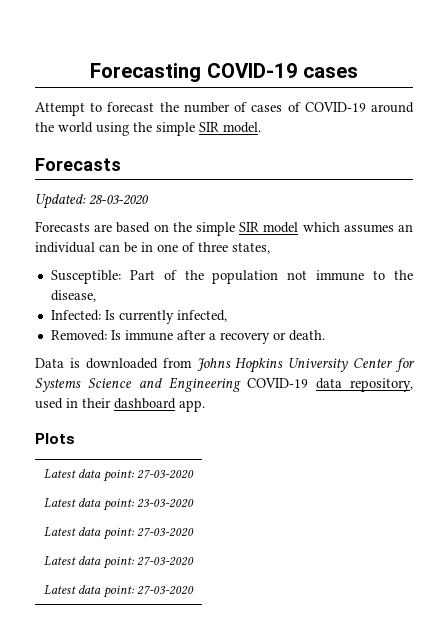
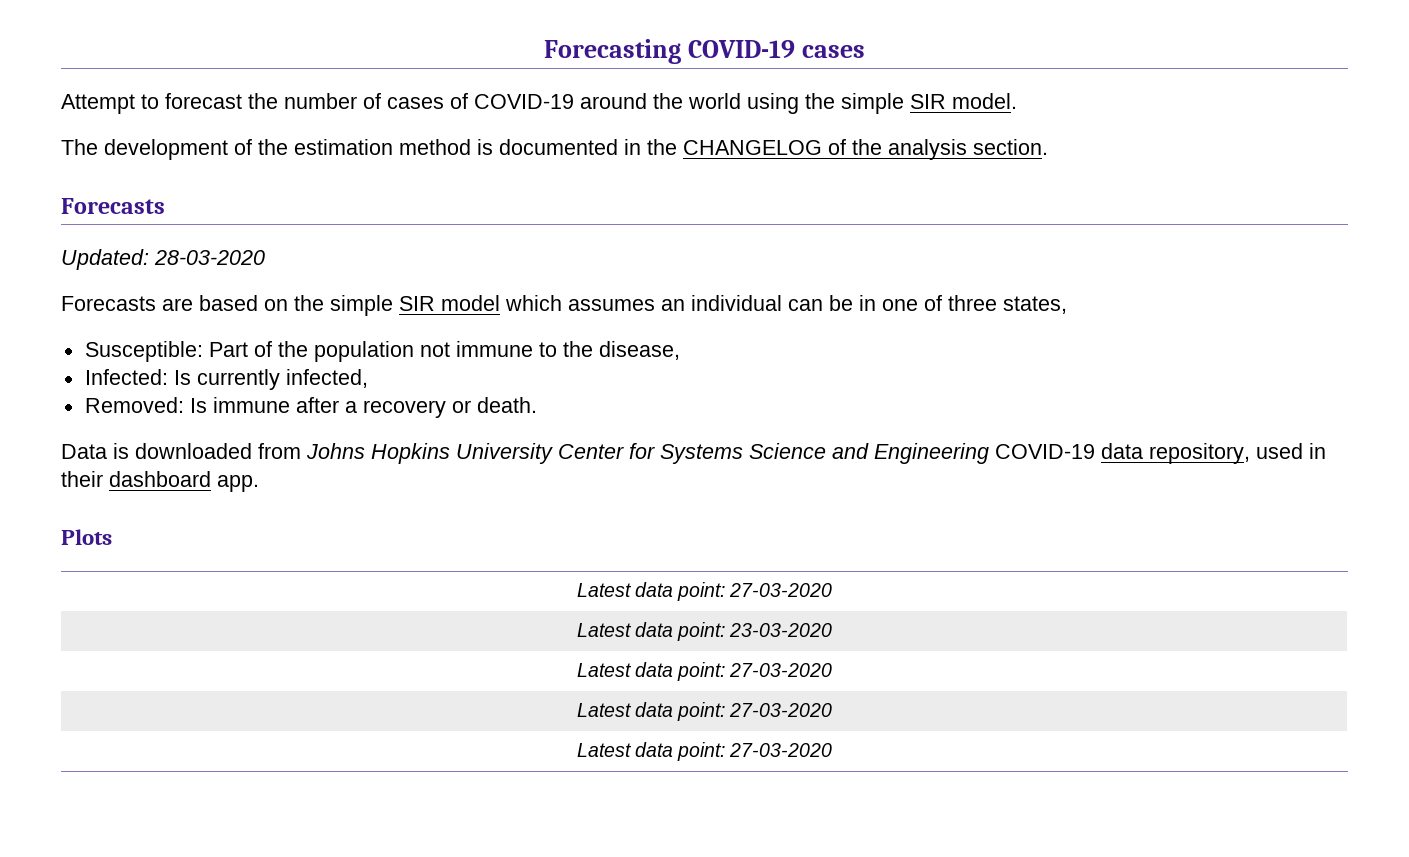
+ The development of the estimation method is documented in the CHANGELOG of the analysis section.

